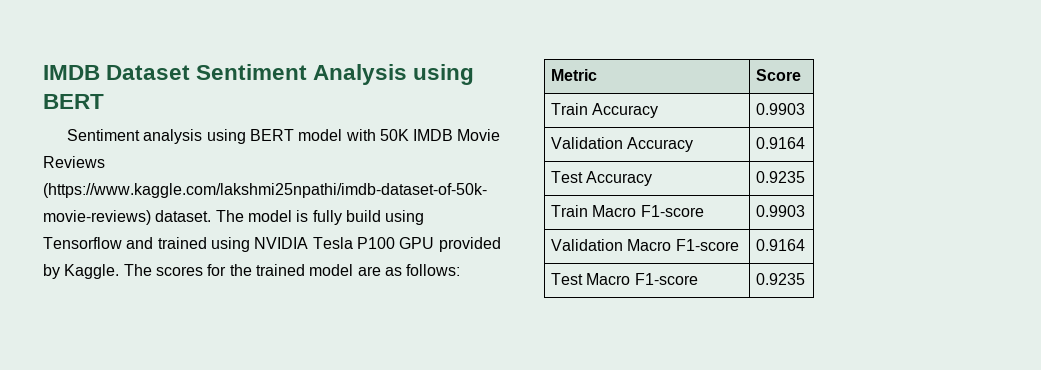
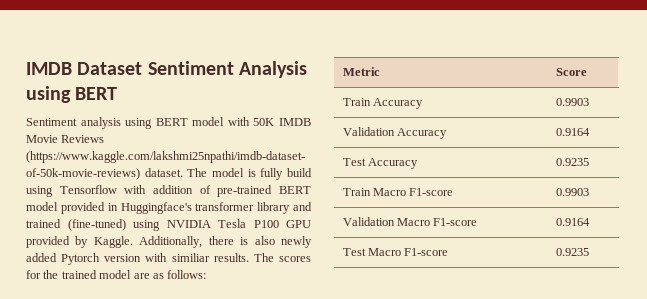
- The model is fully build using Tensorflow and trained using NVIDIA Tesla P100 GPU provided by Kaggle.
+ The model is fully build using Tensorflow with addition of pre-trained BERT model provided in Huggingface's transformer library and trained (fine-tuned) using NVIDIA Tesla P100 GPU provided by Kaggle.
+ Additionally, there is also newly added Pytorch version with similiar results.

